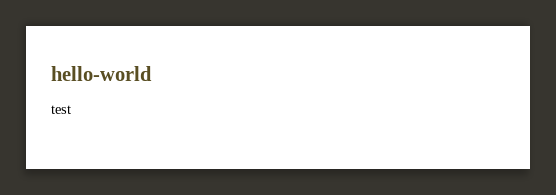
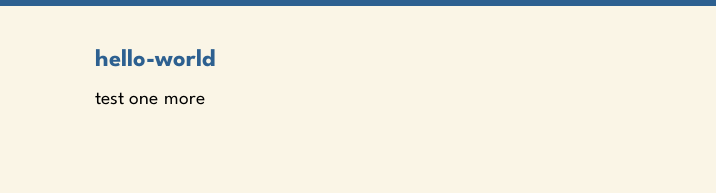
- test
+ test one more

